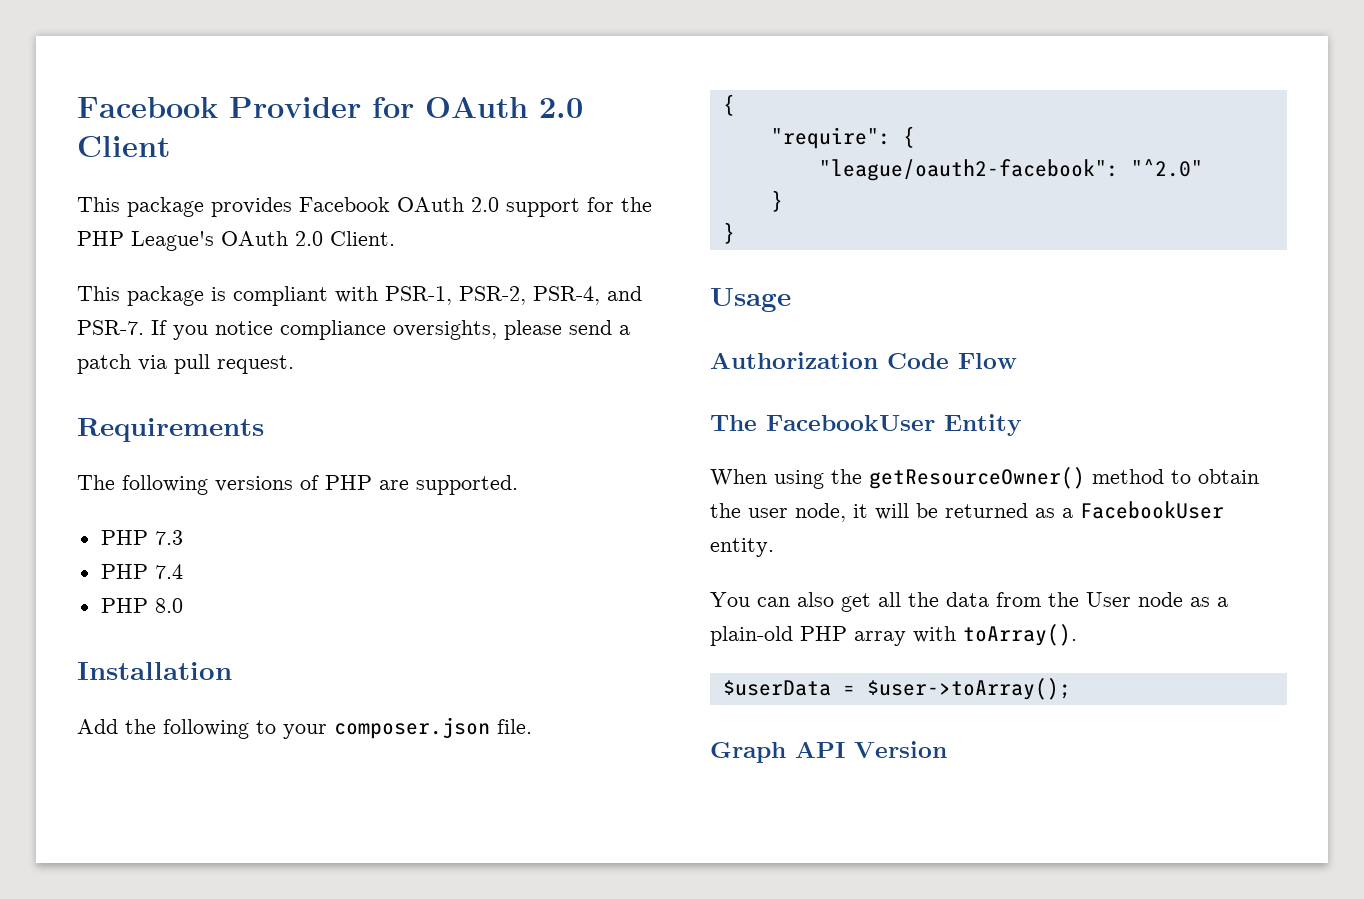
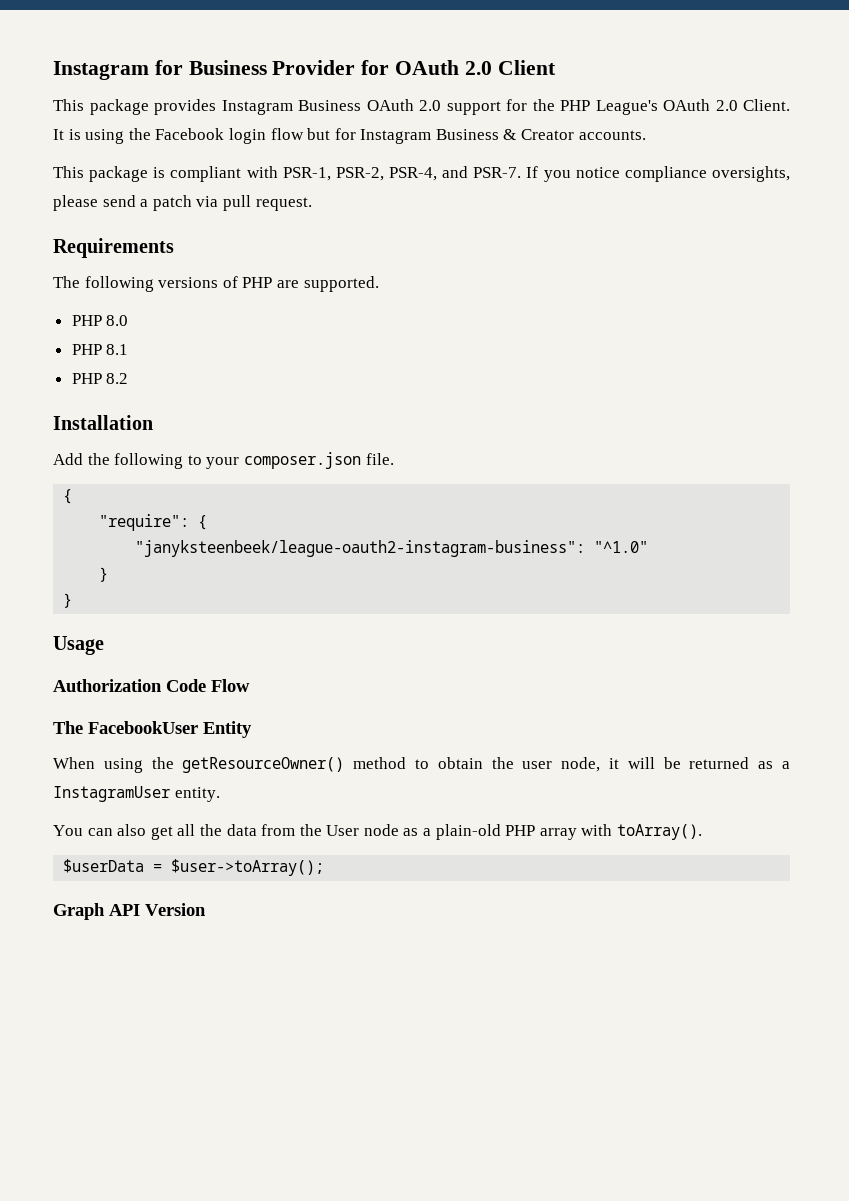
- Facebook Provider for OAuth 2.0 Client
+ Instagram for Business Provider for OAuth 2.0 Client
- This package provides Facebook OAuth 2.0 support for the PHP League's OAuth 2.0 Client.
+ This package provides Instagram Business OAuth 2.0 support for the PHP League's OAuth 2.0 Client. It is using the Facebook login flow but for Instagram Business & Creator accounts.
- PHP 7.3
- PHP 7.4
  PHP 8.0
+ PHP 8.1
+ PHP 8.2
- "league/oauth2-facebook": "^2.0"
+ "janyksteenbeek/league-oauth2-instagram-business": "^1.0"
- When using the getResourceOwner() method to obtain the user node, it will be returned as a FacebookUser entity.
+ When using the getResourceOwner() method to obtain the user node, it will be returned as a InstagramUser entity.

